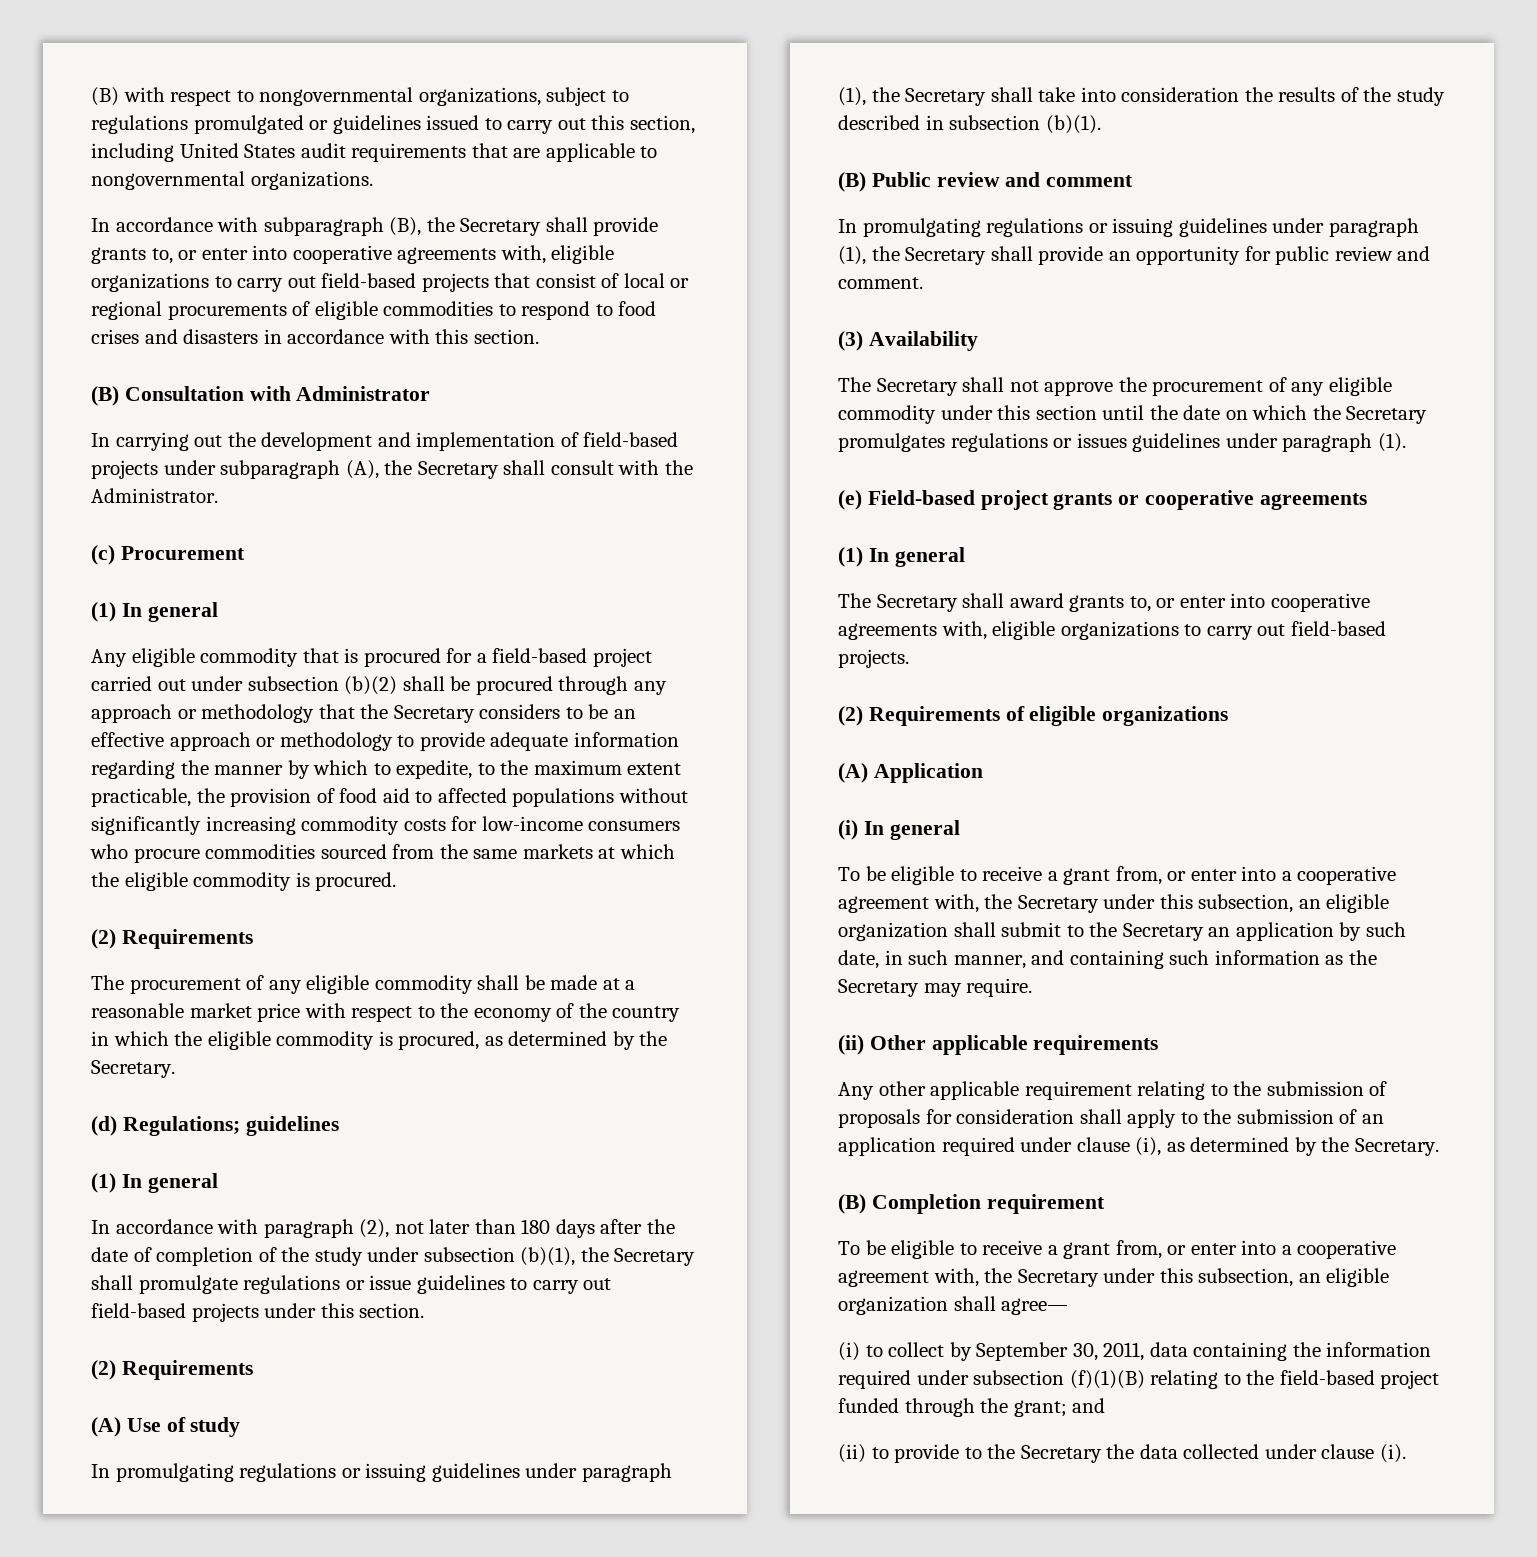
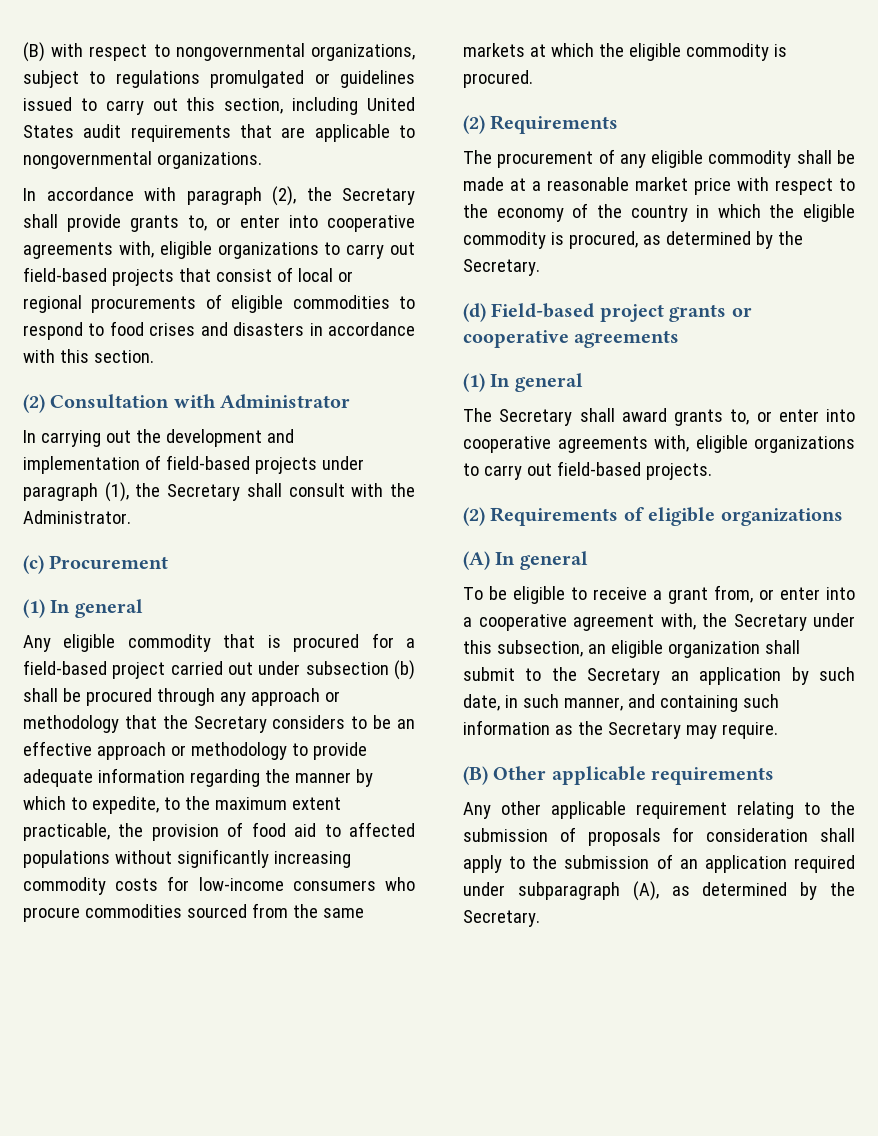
- In accordance with subparagraph (B), the Secretary shall provide grants to, or enter into cooperative agreements with, eligible organizations to carry out field-based projects that consist of local or regional procurements of eligible commodities to respond to food crises and disasters in accordance with this section.
+ In accordance with paragraph (2), the Secretary shall provide grants to, or enter into cooperative agreements with, eligible organizations to carry out field-based projects that consist of local or regional procurements of eligible commodities to respond to food crises and disasters in accordance with this section.
- (B) Consultation with Administrator
+ (2) Consultation with Administrator
- In carrying out the development and implementation of field-based projects under subparagraph (A), the Secretary shall consult with the Administrator.
+ In carrying out the development and implementation of field-based projects under paragraph (1), the Secretary shall consult with the Administrator.
- Any eligible commodity that is procured for a field-based project carried out under subsection (b)(2) shall be procured through any approach or methodology that the Secretary considers to be an effective approach or methodology to provide adequate information regarding the manner by which to expedite, to the maximum extent practicable, the provision of food aid to affected populations without significantly increasing commodity costs for low-income consumers who procure commodities sourced from the same markets at which the eligible commodity is procured.
+ Any eligible commodity that is procured for a field-based project carried out under subsection (b) shall be procured through any approach or methodology that the Secretary considers to be an effective approach or methodology to provide adequate information regarding the manner by which to expedite, to the maximum extent practicable, the provision of food aid to affected populations without significantly increasing commodity costs for low-income consumers who procure commodities sourced from the same markets at which the eligible commodity is procured.
- (d) Regulations; guidelines
- (1) In general
- In accordance with paragraph (2), not later than 180 days after the date of completion of the study under subsection (b)(1), the Secretary shall promulgate regulations or issue guidelines to carry out field-based projects under this section.
- (2) Requirements
- (A) Use of study
- In promulgating regulations or issuing guidelines under paragraph (1), the Secretary shall take into consideration the results of the study described in subsection (b)(1).
- (B) Public review and comment
- In promulgating regulations or issuing guidelines under paragraph (1), the Secretary shall provide an opportunity for public review and comment.
- (3) Availability
- The Secretary shall not approve the procurement of any eligible commodity under this section until the date on which the Secretary promulgates regulations or issues guidelines under paragraph (1).
- (e) Field-based project grants or cooperative agreements
+ (d) Field-based project grants or cooperative agreements
- (A) Application
- (i) In general
+ (A) In general
- (ii) Other applicable requirements
+ (B) Other applicable requirements
- Any other applicable requirement relating to the submission of proposals for consideration shall apply to the submission of an application required under clause (i), as determined by the Secretary.
- (B) Completion requirement
- To be eligible to receive a grant from, or enter into a cooperative agreement with, the Secretary under this subsection, an eligible organization shall agree—
- (i) to collect by September 30, 2011, data containing the information required under subsection (f)(1)(B) relating to the field-based project funded through the grant; and
- (ii) to provide to the Secretary the data collected under clause (i).
+ Any other applicable requirement relating to the submission of proposals for consideration shall apply to the submission of an application required under subparagraph (A), as determined by the Secretary.

